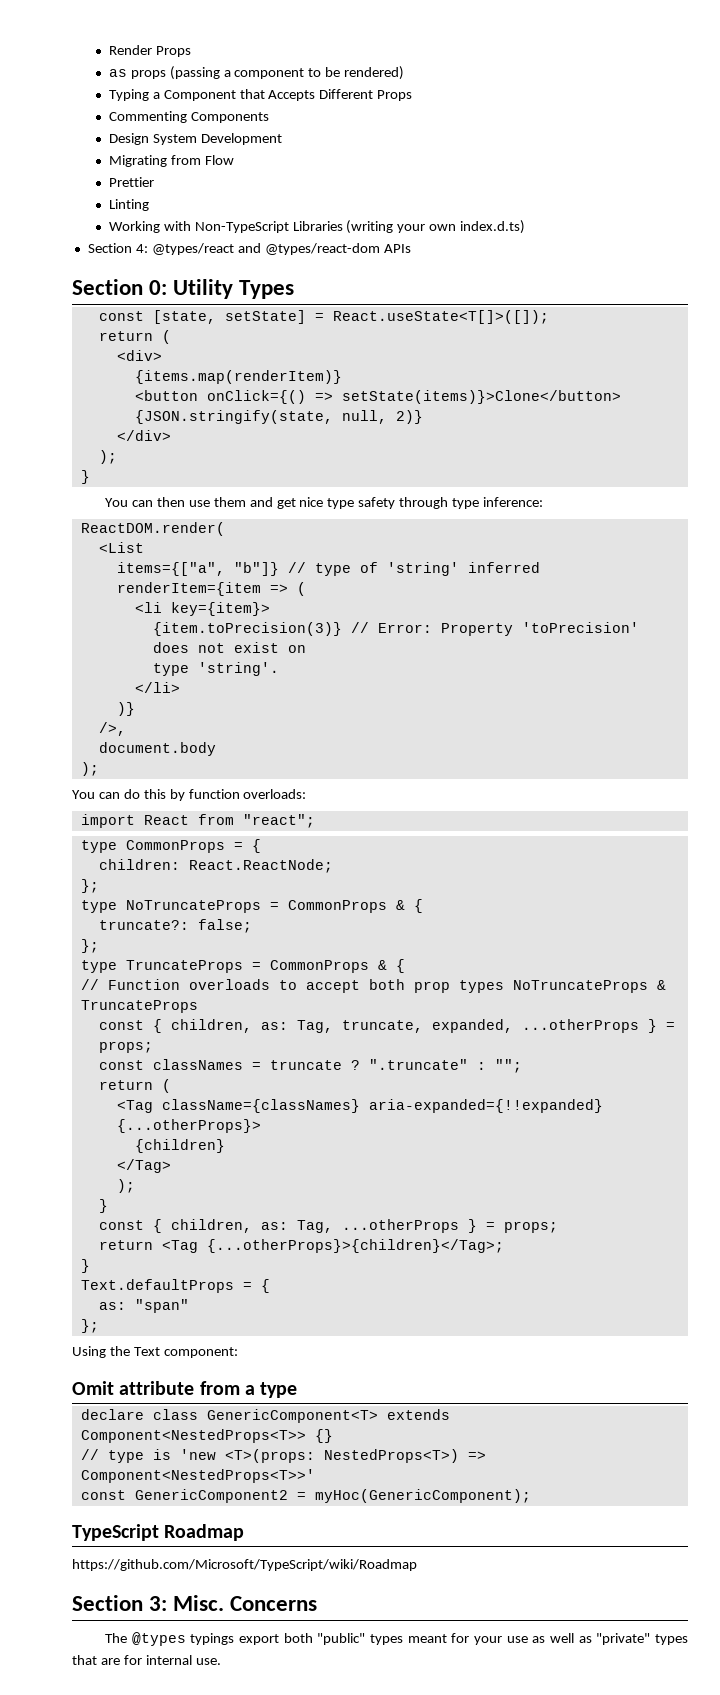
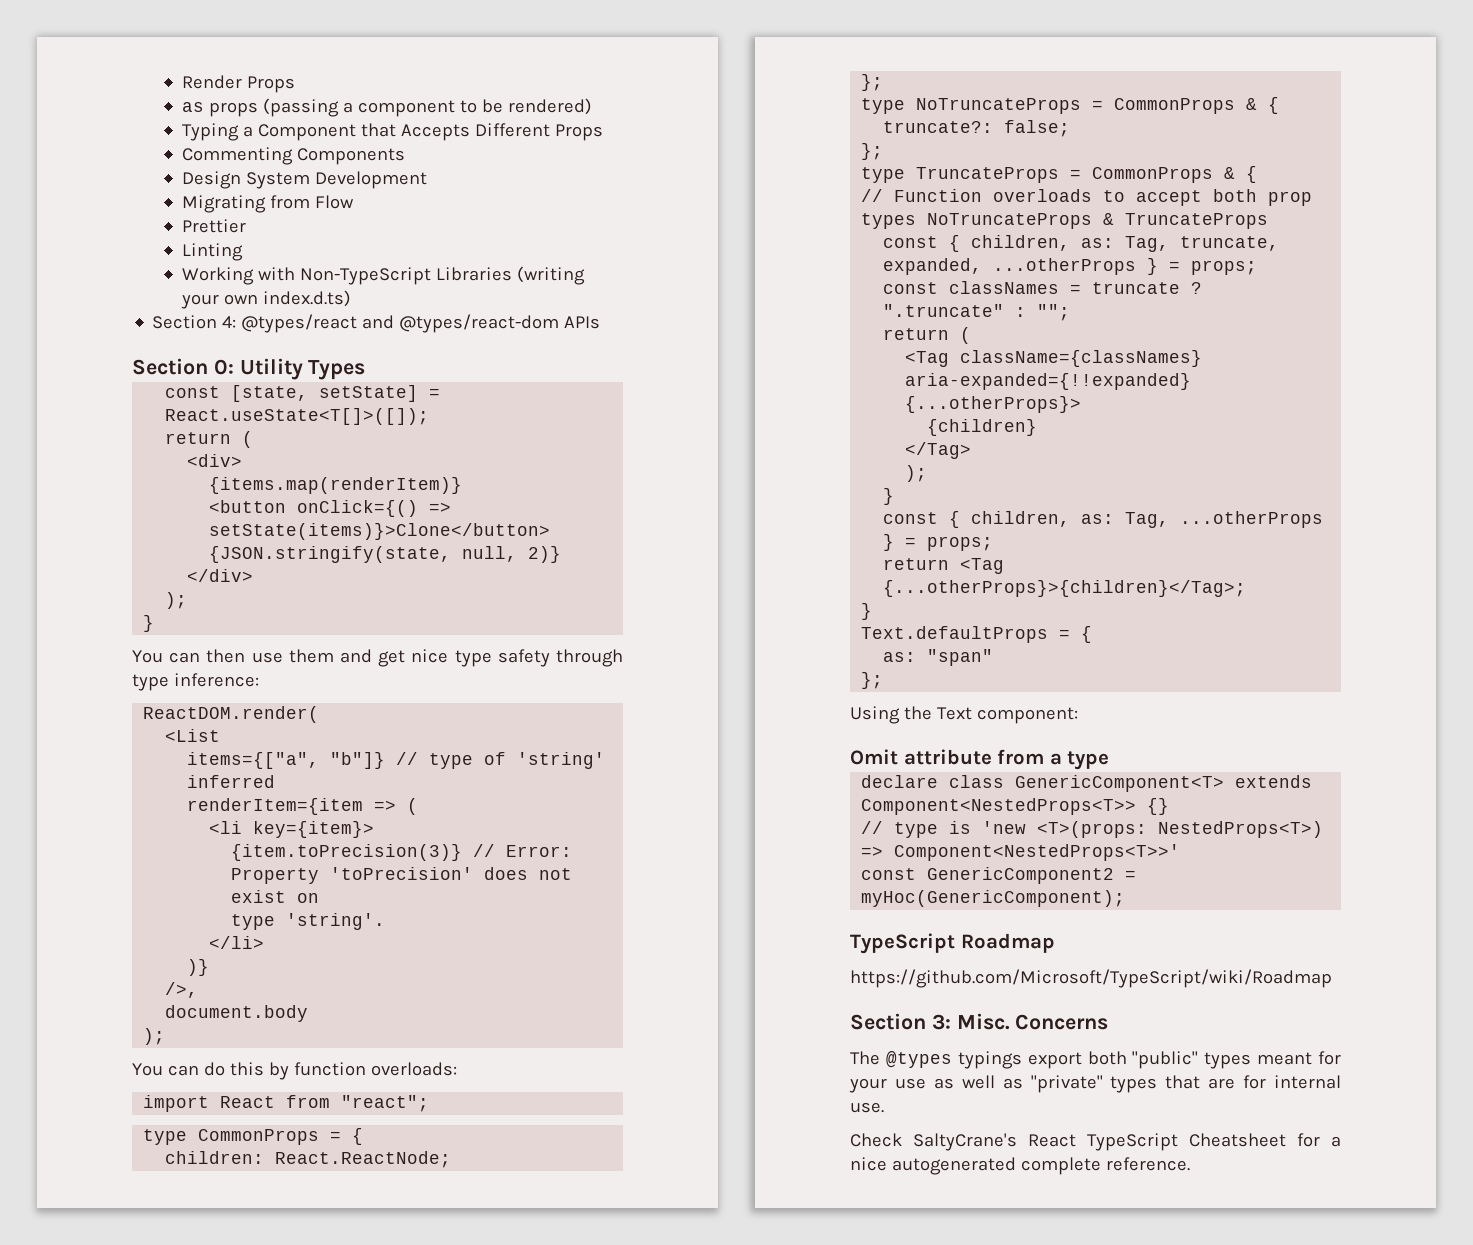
+ Check SaltyCrane's React TypeScript Cheatsheet for a nice autogenerated complete reference.

